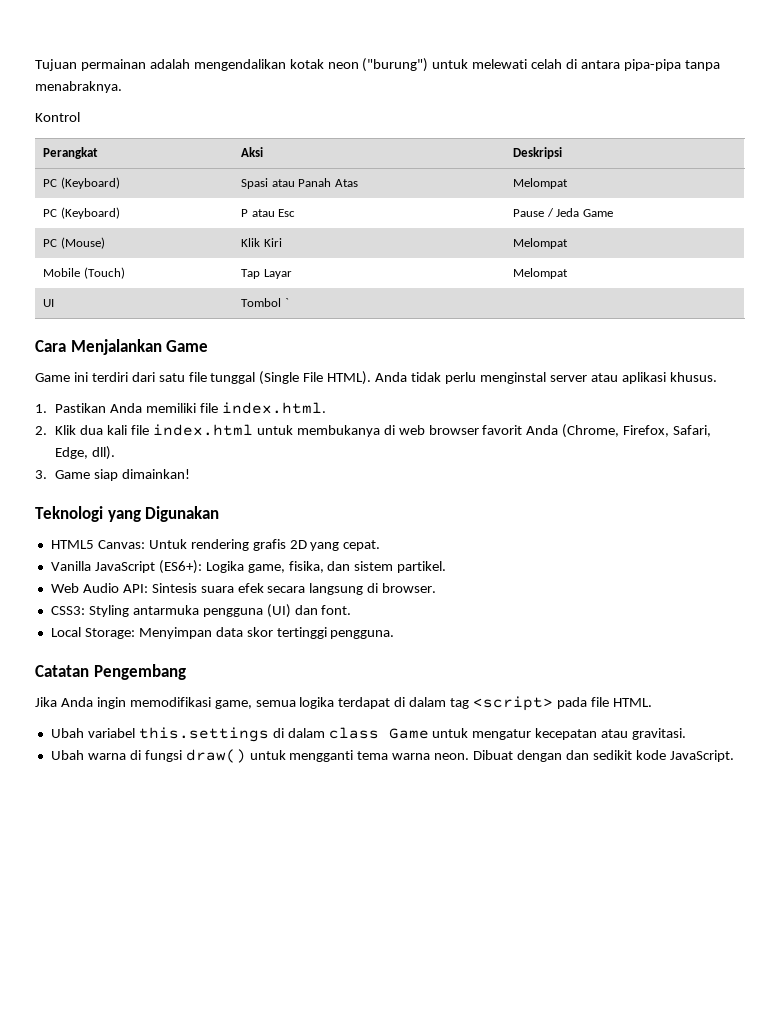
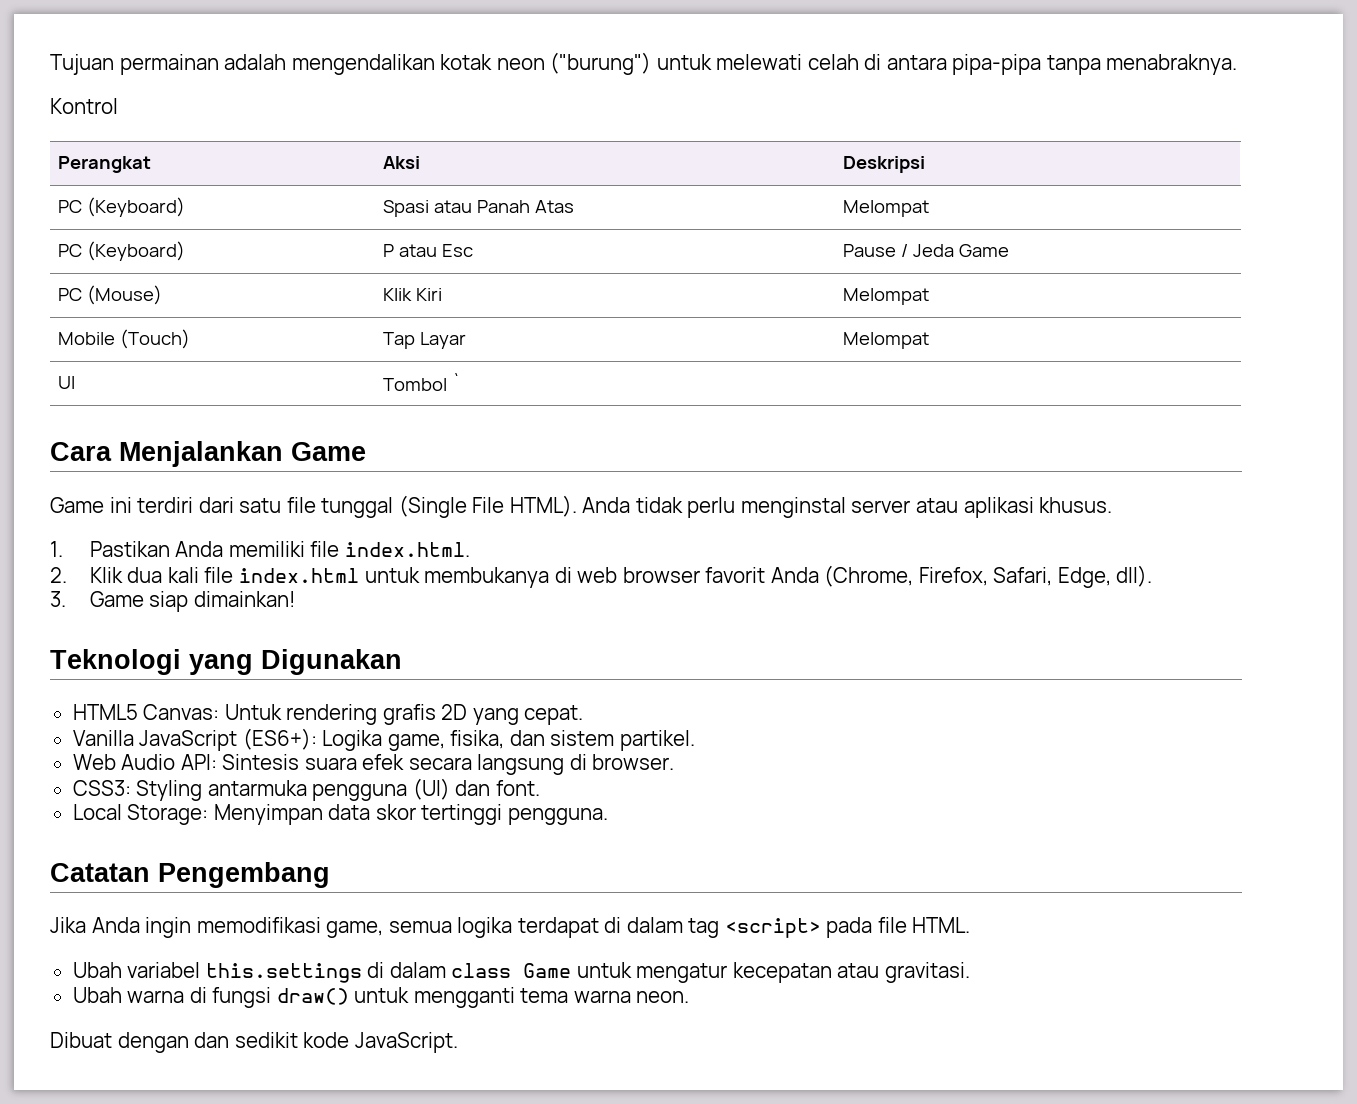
- Ubah warna di fungsi draw() untuk mengganti tema warna neon. Dibuat dengan dan sedikit kode JavaScript.
+ Ubah warna di fungsi draw() untuk mengganti tema warna neon.
+ Dibuat dengan dan sedikit kode JavaScript.

